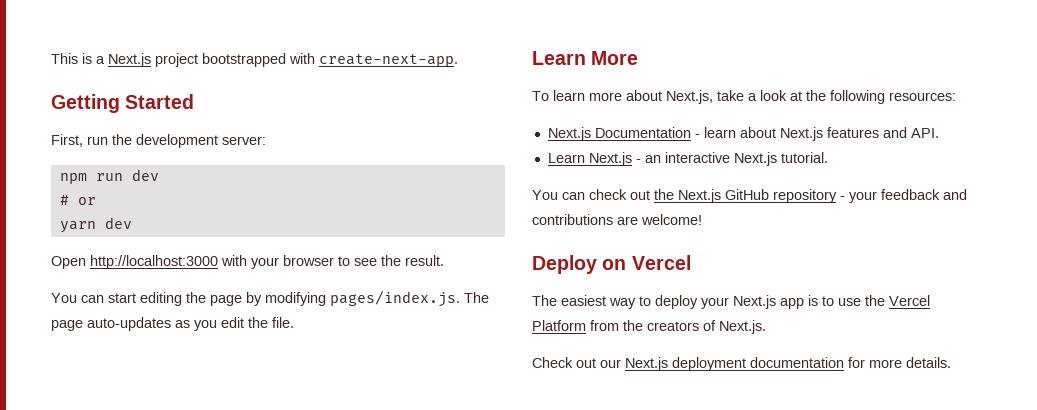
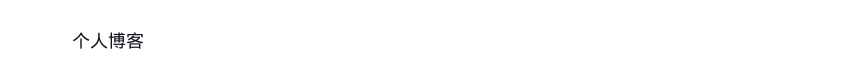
- This is a Next.js project bootstrapped with create-next-app.
- Getting Started
- First, run the development server:
- npm run dev
- # or
- yarn dev
- Open http://localhost:3000 with your browser to see the result.
- You can start editing the page by modifying pages/index.js. The page auto-updates as you edit the file.
- Learn More
- To learn more about Next.js, take a look at the following resources:
- Next.js Documentation - learn about Next.js features and API.
- Learn Next.js - an interactive Next.js tutorial.
- You can check out the Next.js GitHub repository - your feedback and contributions are welcome!
- Deploy on Vercel
- The easiest way to deploy your Next.js app is to use the Vercel Platform from the creators of Next.js.
- Check out our Next.js deployment documentation for more details.
+ 个人博客

